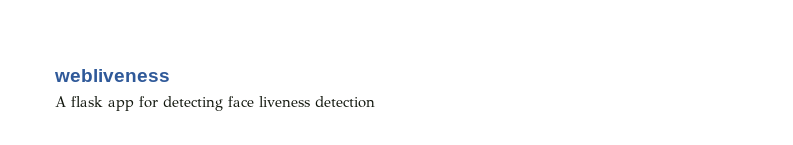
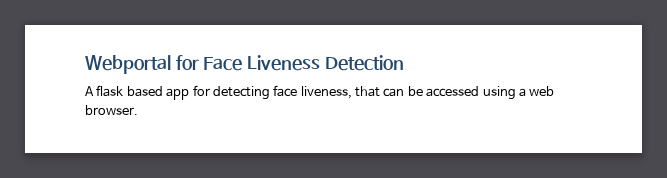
- webliveness
+ Webportal for Face Liveness Detection
- A flask app for detecting face liveness detection
+ A flask based app for detecting face liveness, that can be accessed using a web browser.

